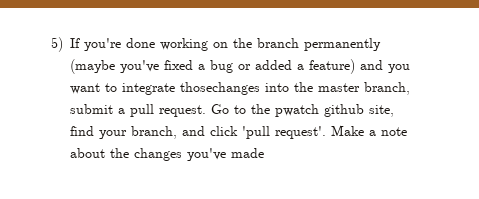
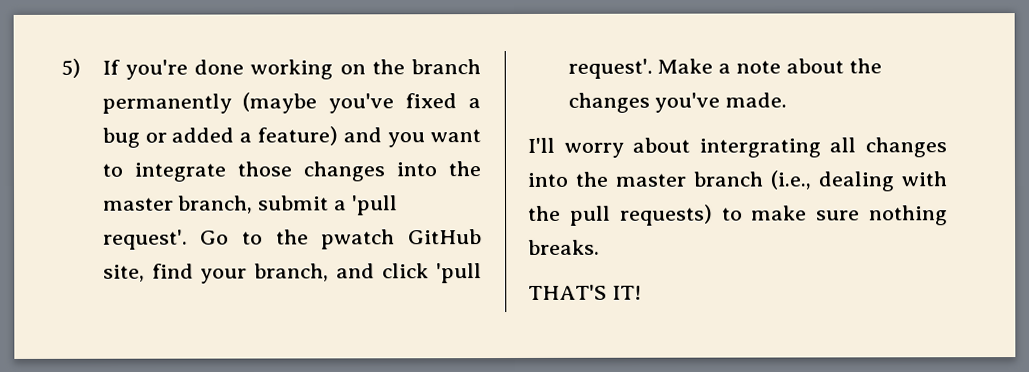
- 5) If you're done working on the branch permanently (maybe you've fixed a bug or added a feature) and you want to integrate thosechanges into the master branch, submit a pull request.
+ 5) If you're done working on the branch permanently (maybe you've fixed a bug or added a feature) and you want to integrate those changes into the master branch, submit a 'pull request'.
- Go to the pwatch github site, find your branch, and click 'pull request'.
+ Go to the pwatch GitHub site, find your branch, and click 'pull request'.
- Make a note about the changes you've made
+ Make a note about the changes you've made.
+ I'll worry about intergrating all changes into the master branch (i.e., dealing with the pull requests) to make sure nothing breaks.
+ THAT'S IT!

